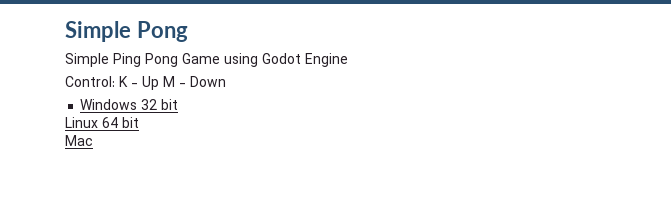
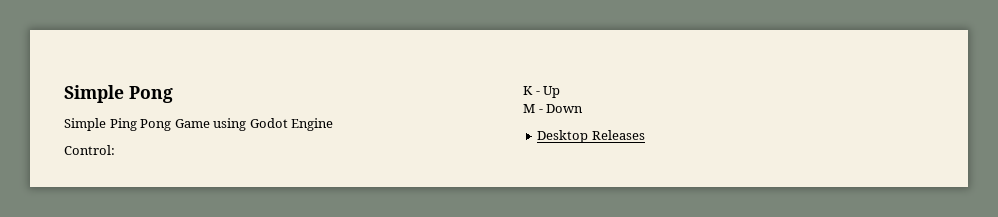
- Control: K - Up M - Down
+ Control:
+ K - Up
+ M - Down
- Windows 32 bit
- Linux 64 bit
- Mac
+ Desktop Releases

